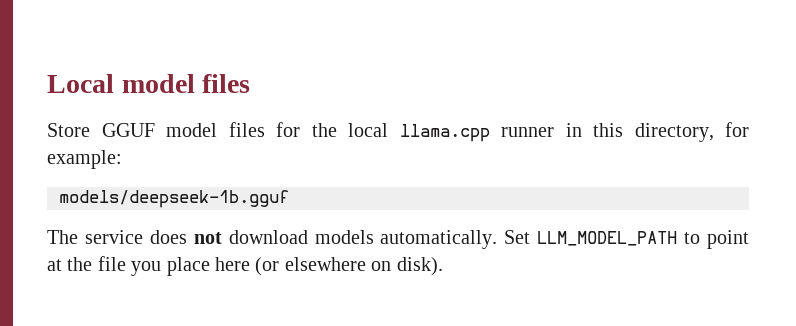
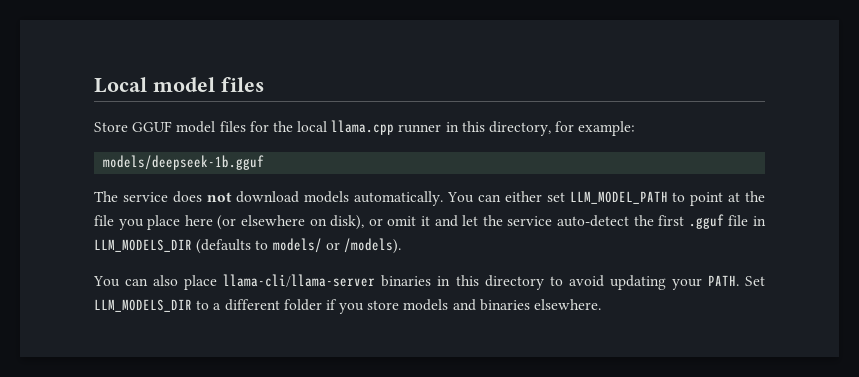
- Set LLM_MODEL_PATH to point at the file you place here (or elsewhere on disk).
+ You can either set LLM_MODEL_PATH to point at the file you place here (or elsewhere on disk), or omit it and let the service auto-detect the first .gguf file in LLM_MODELS_DIR (defaults to models/ or /models).
+ You can also place llama-cli/llama-server binaries in this directory to avoid updating your PATH. Set LLM_MODELS_DIR to a different folder if you store models and binaries elsewhere.

